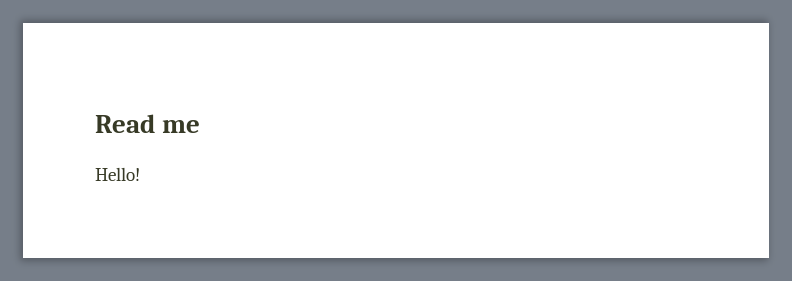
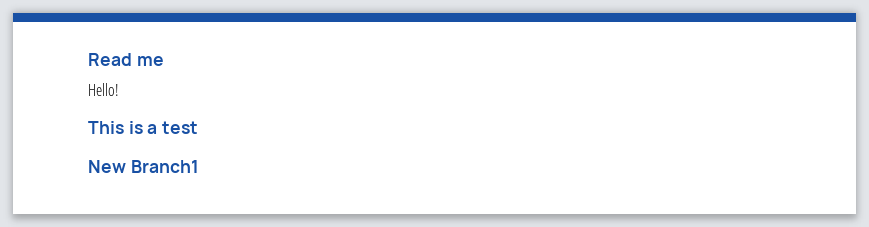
+ This is a test
+ New Branch1

